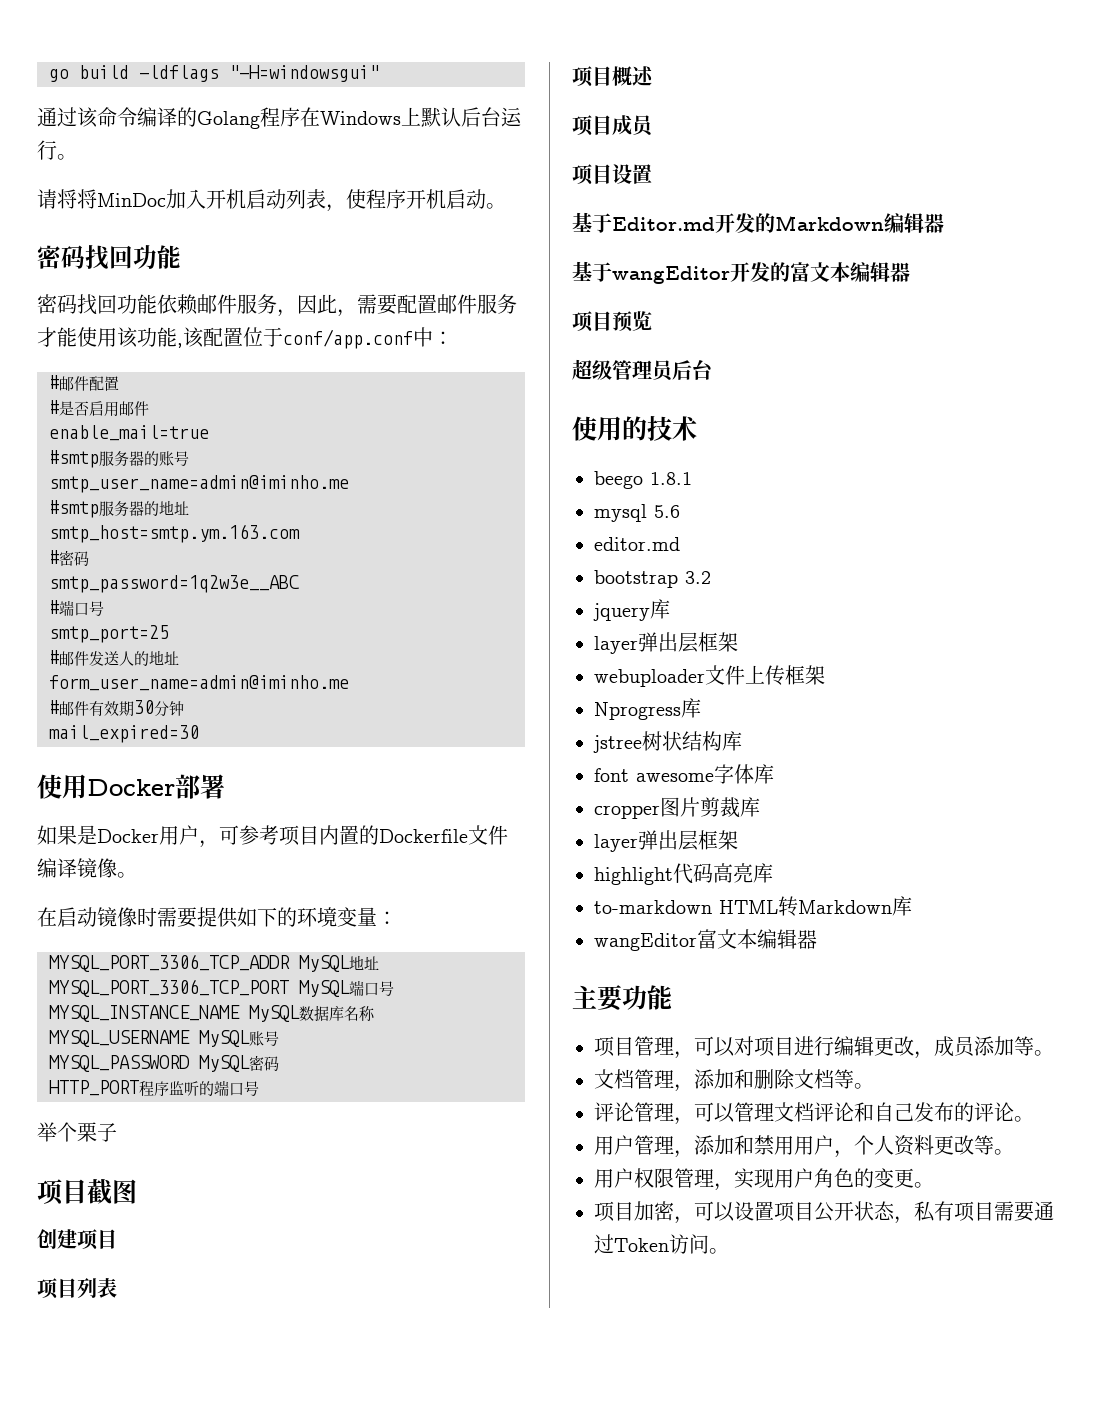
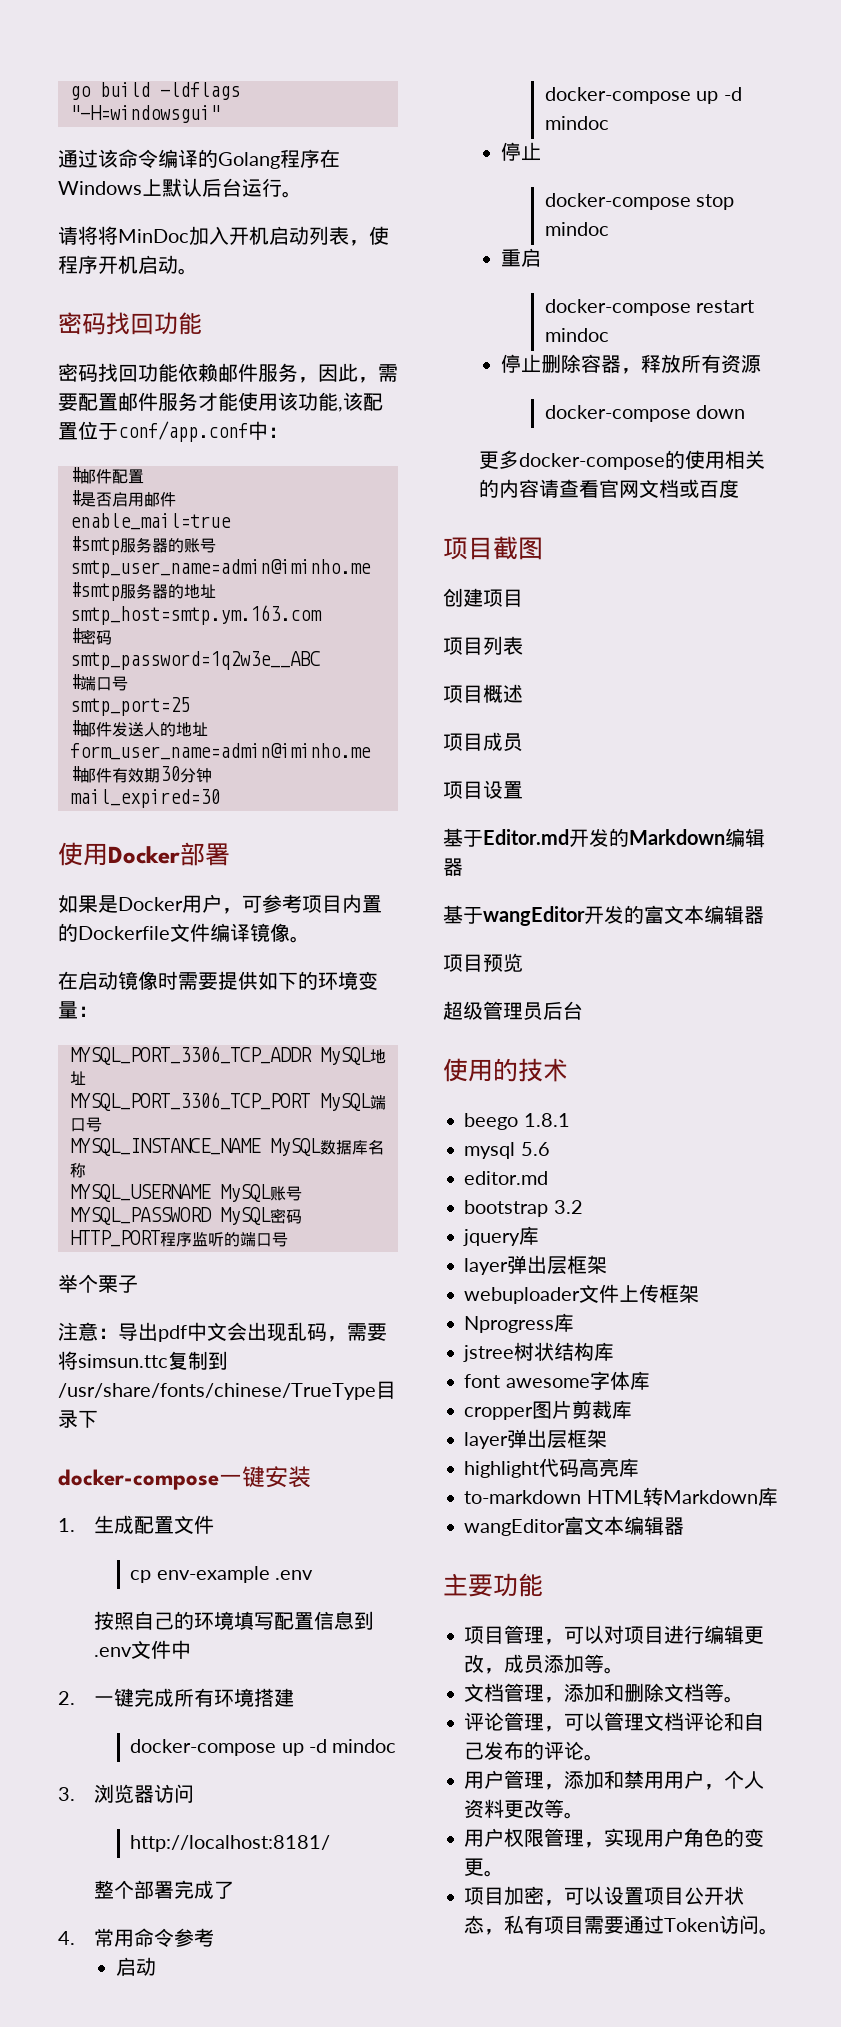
+ 注意：导出pdf中文会出现乱码，需要将simsun.ttc复制到/usr/share/fonts/chinese/TrueType目录下
+ docker-compose一键安装
+ 1.生成配置文件
+ cp env-example .env
+ 按照自己的环境填写配置信息到.env文件中
+ 2.一键完成所有环境搭建
+ docker-compose up -d mindoc
+ 3.浏览器访问
+ http://localhost:8181/
+ 整个部署完成了
+ 4.常用命令参考
+ 启动
+ docker-compose up -d mindoc
+ 停止
+ docker-compose stop mindoc
+ 重启
+ docker-compose restart mindoc
+ 停止删除容器，释放所有资源
+ docker-compose down
+ 更多docker-compose的使用相关的内容请查看官网文档或百度

